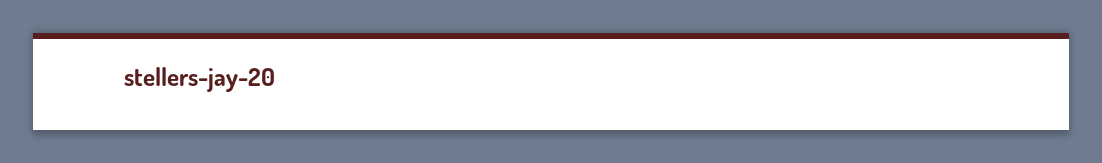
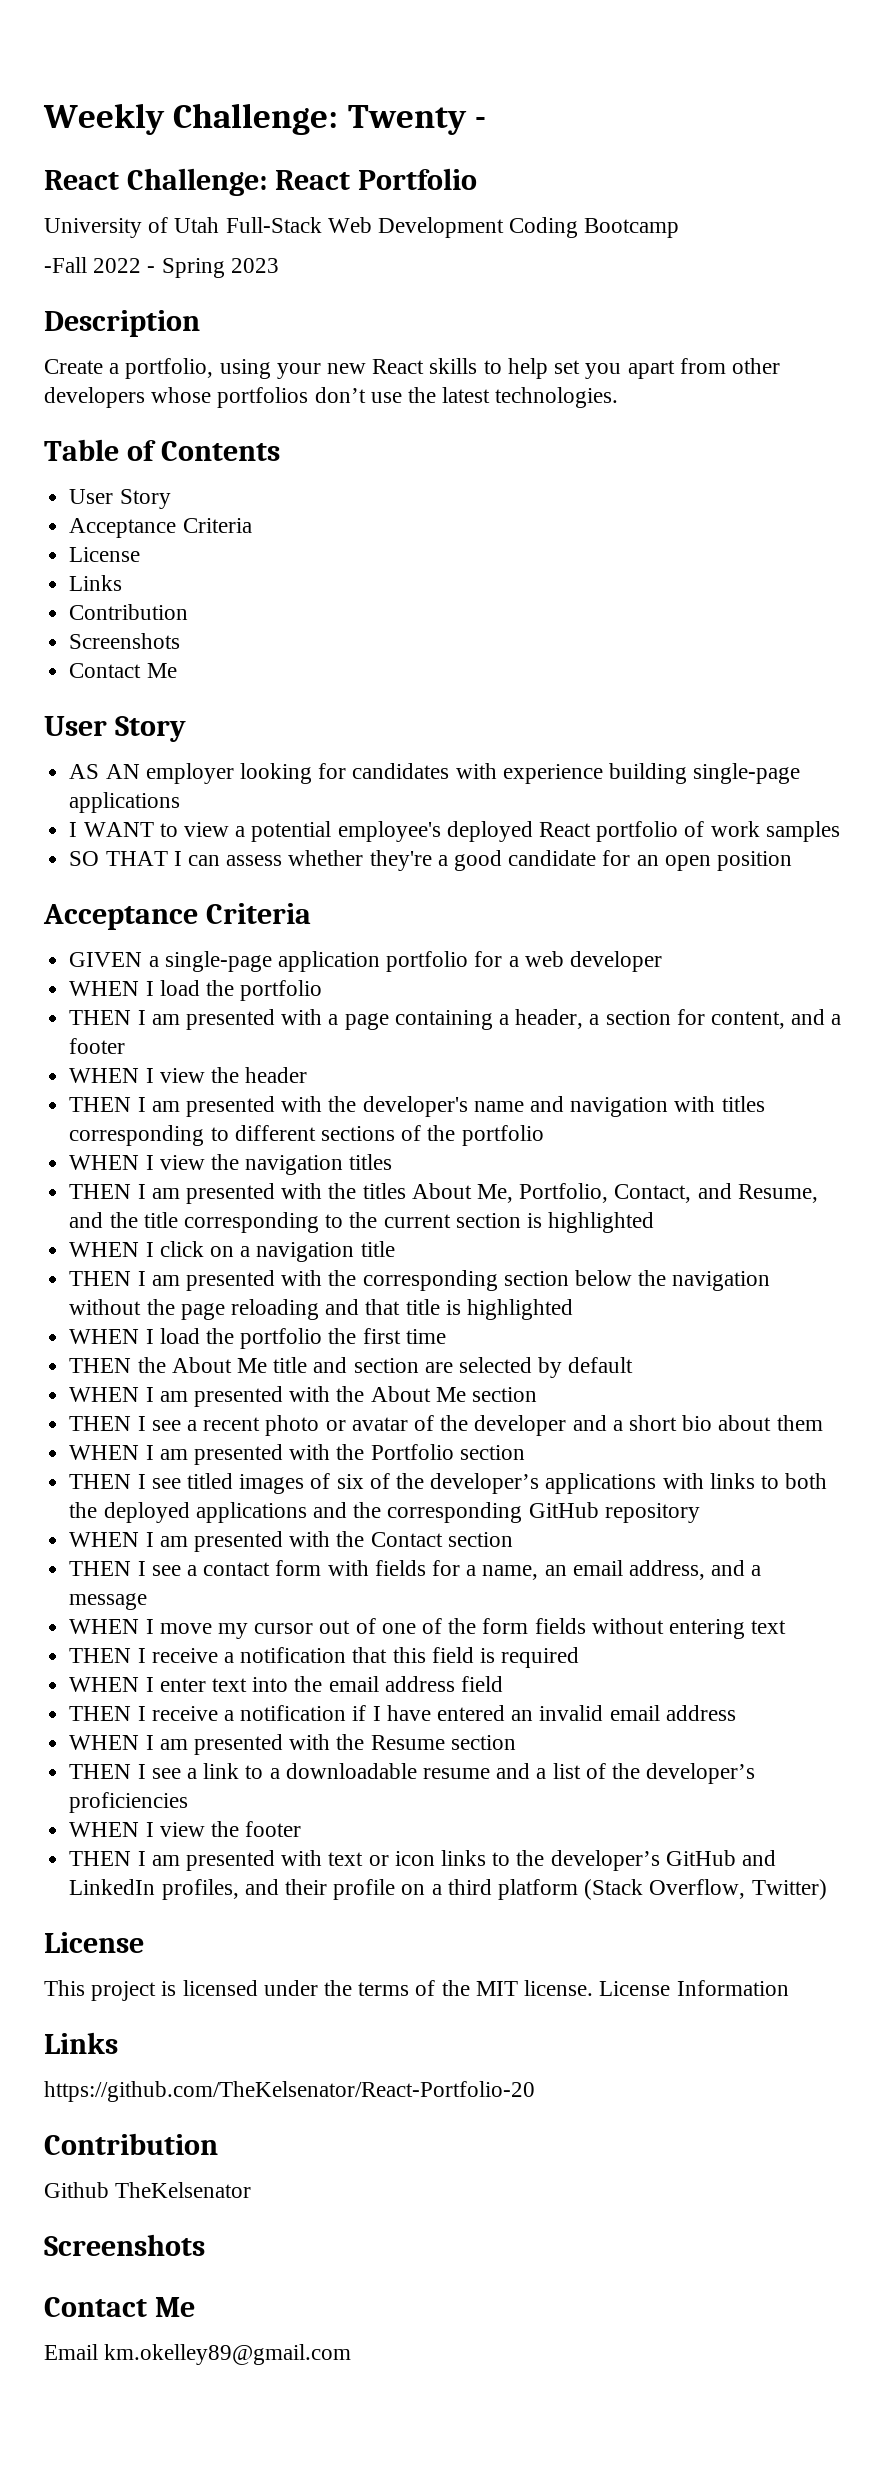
- stellers-jay-20
+ Weekly Challenge: Twenty -
+ React Challenge: React Portfolio
+ University of Utah Full-Stack Web Development Coding Bootcamp
+ -Fall 2022 - Spring 2023
+ Description
+ Create a portfolio, using your new React skills to help set you apart from other developers whose portfolios don’t use the latest technologies.
+ Table of Contents
+ User Story
+ Acceptance Criteria
+ License
+ Links
+ Contribution
+ Screenshots
+ Contact Me
+ User Story
+ AS AN employer looking for candidates with experience building single-page applications
+ I WANT to view a potential employee's deployed React portfolio of work samples
+ SO THAT I can assess whether they're a good candidate for an open position
+ Acceptance Criteria
+ GIVEN a single-page application portfolio for a web developer
+ WHEN I load the portfolio
+ THEN I am presented with a page containing a header, a section for content, and a footer
+ WHEN I view the header
+ THEN I am presented with the developer's name and navigation with titles corresponding to different sections of the portfolio
+ WHEN I view the navigation titles
+ THEN I am presented with the titles About Me, Portfolio, Contact, and Resume, and the title corresponding to the current section is highlighted
+ WHEN I click on a navigation title
+ THEN I am presented with the corresponding section below the navigation without the page reloading and that title is highlighted
+ WHEN I load the portfolio the first time
+ THEN the About Me title and section are selected by default
+ WHEN I am presented with the About Me section
+ THEN I see a recent photo or avatar of the developer and a short bio about them
+ WHEN I am presented with the Portfolio section
+ THEN I see titled images of six of the developer’s applications with links to both the deployed applications and the corresponding GitHub repository
+ WHEN I am presented with the Contact section
+ THEN I see a contact form with fields for a name, an email address, and a message
+ WHEN I move my cursor out of one of the form fields without entering text
+ THEN I receive a notification that this field is required
+ WHEN I enter text into the email address field
+ THEN I receive a notification if I have entered an invalid email address
+ WHEN I am presented with the Resume section
+ THEN I see a link to a downloadable resume and a list of the developer’s proficiencies
+ WHEN I view the footer
+ THEN I am presented with text or icon links to the developer’s GitHub and LinkedIn profiles, and their profile on a third platform (Stack Overflow, Twitter)
+ License
+ This project is licensed under the terms of the MIT license. License Information
+ Links
+ https://github.com/TheKelsenator/React-Portfolio-20
+ Contribution
+ Github TheKelsenator
+ Screenshots
+ Contact Me
+ Email km.okelley89@gmail.com

